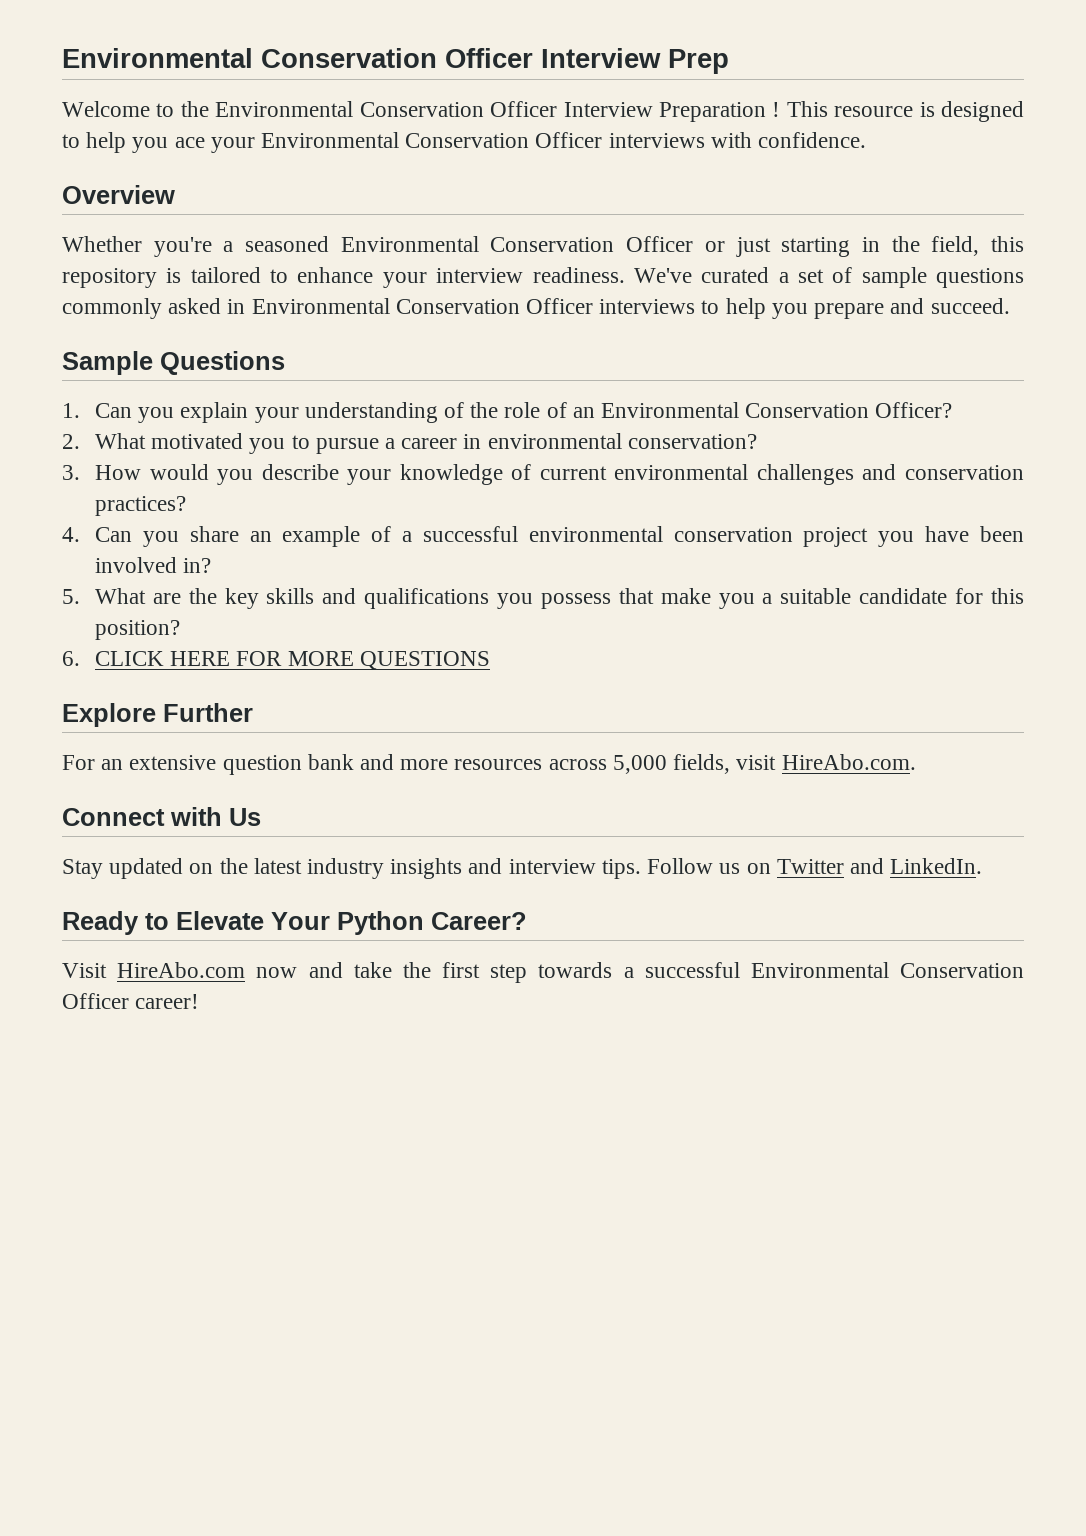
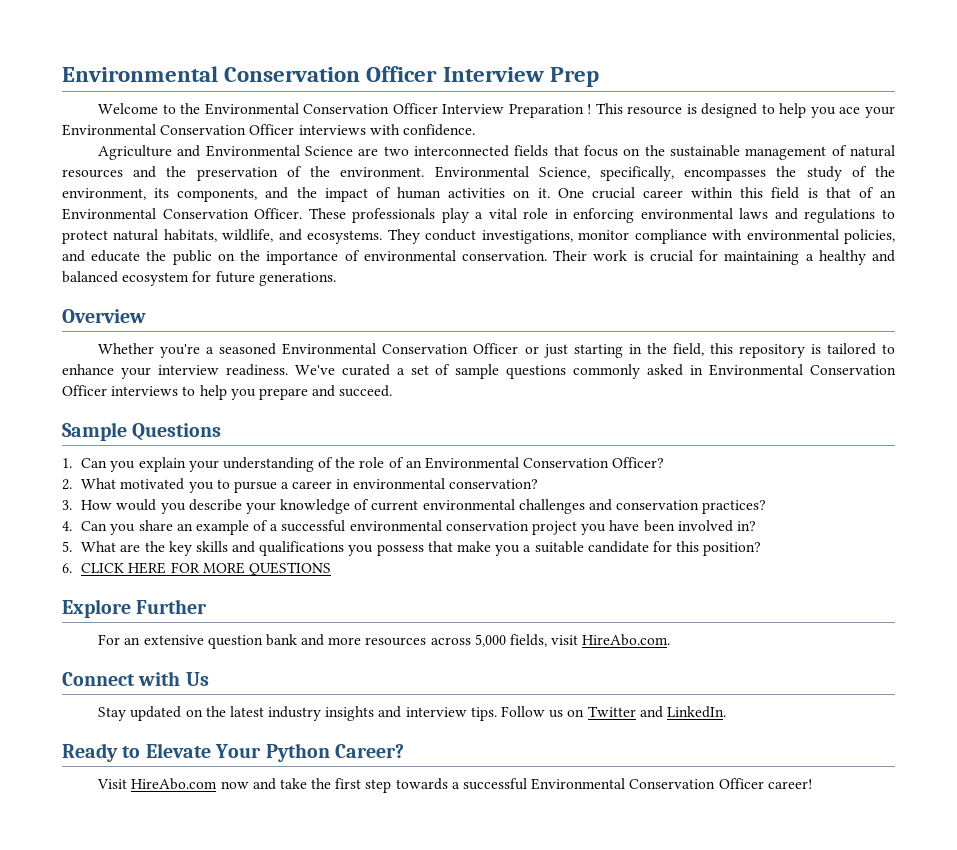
+ Agriculture and Environmental Science are two interconnected fields that focus on the sustainable management of natural resources and the preservation of the environment. Environmental Science, specifically, encompasses the study of the environment, its components, and the impact of human activities on it. One crucial career within this field is that of an Environmental Conservation Officer. These professionals play a vital role in enforcing environmental laws and regulations to protect natural habitats, wildlife, and ecosystems. They conduct investigations, monitor compliance with environmental policies, and educate the public on the importance of environmental conservation. Their work is crucial for maintaining a healthy and balanced ecosystem for future generations.

